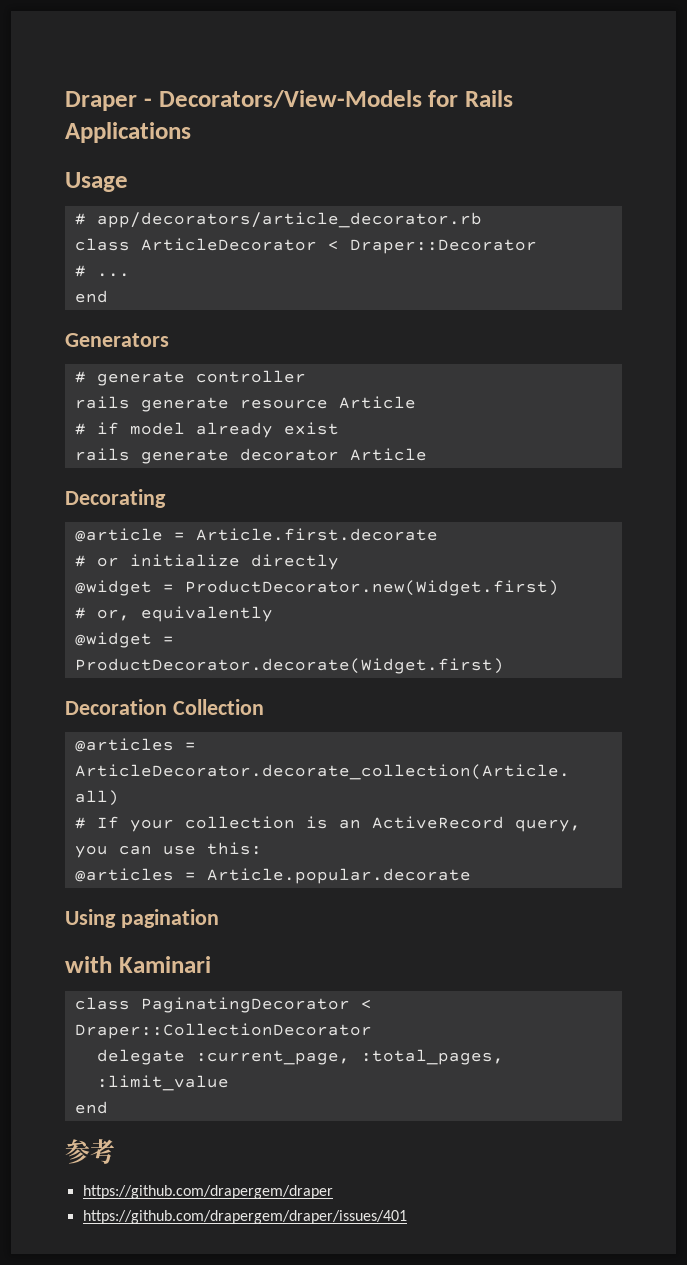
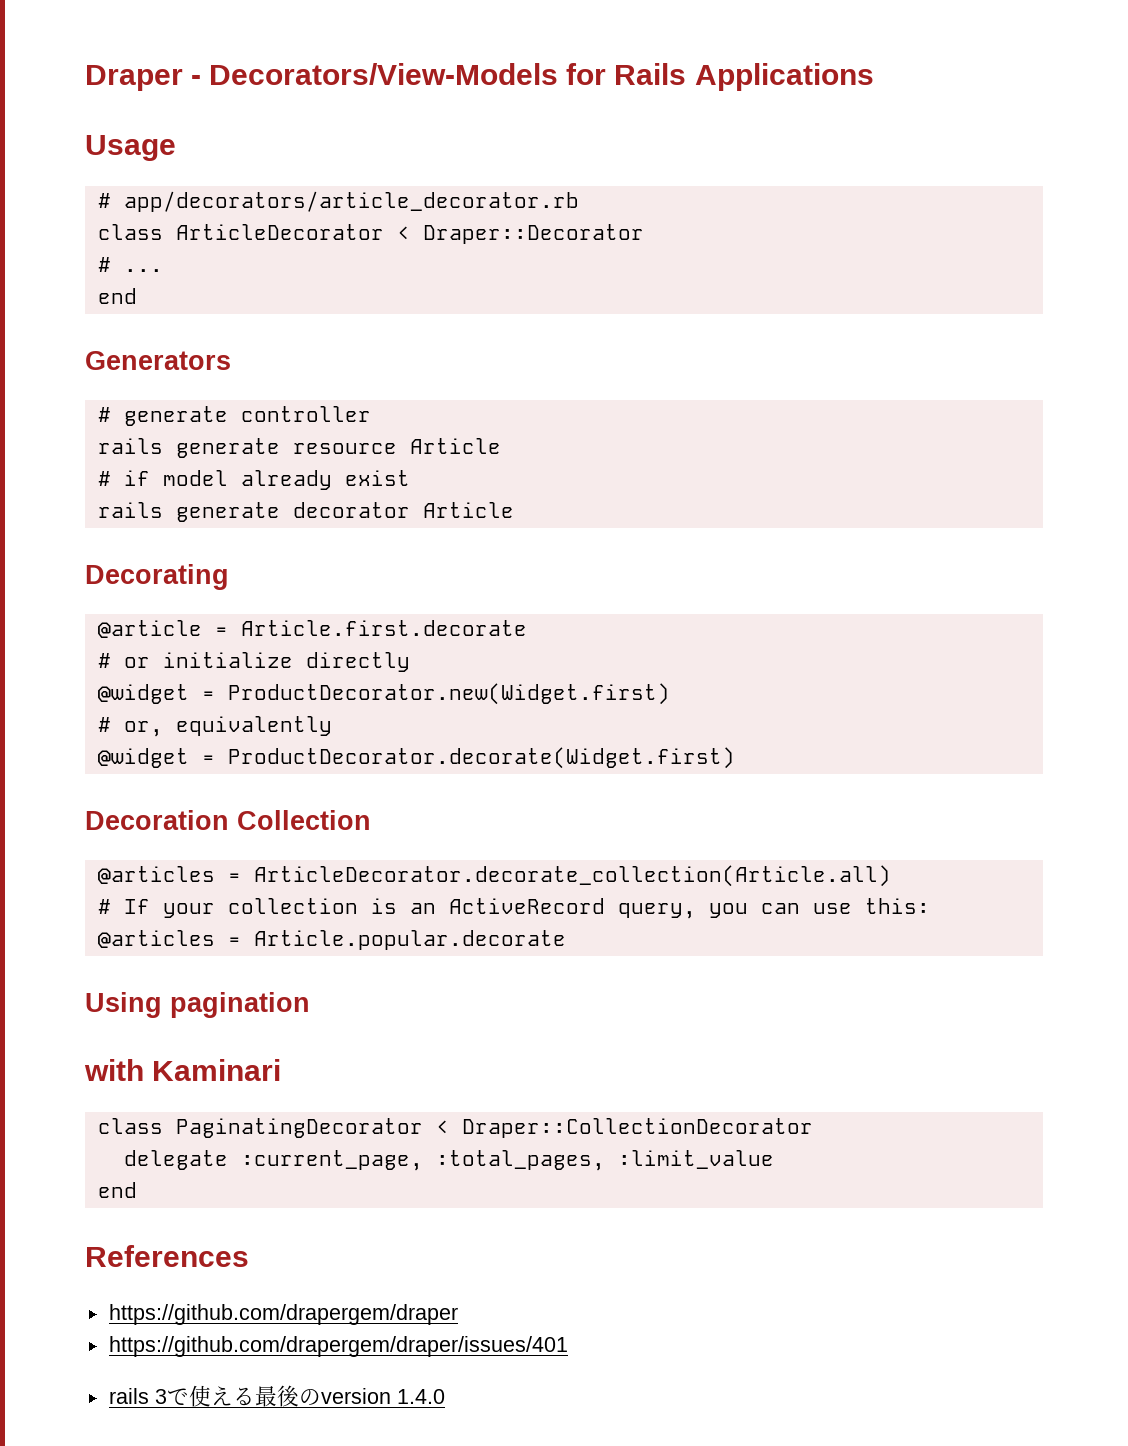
- 参考
+ References
+ rails 3で使える最後のversion 1.4.0

